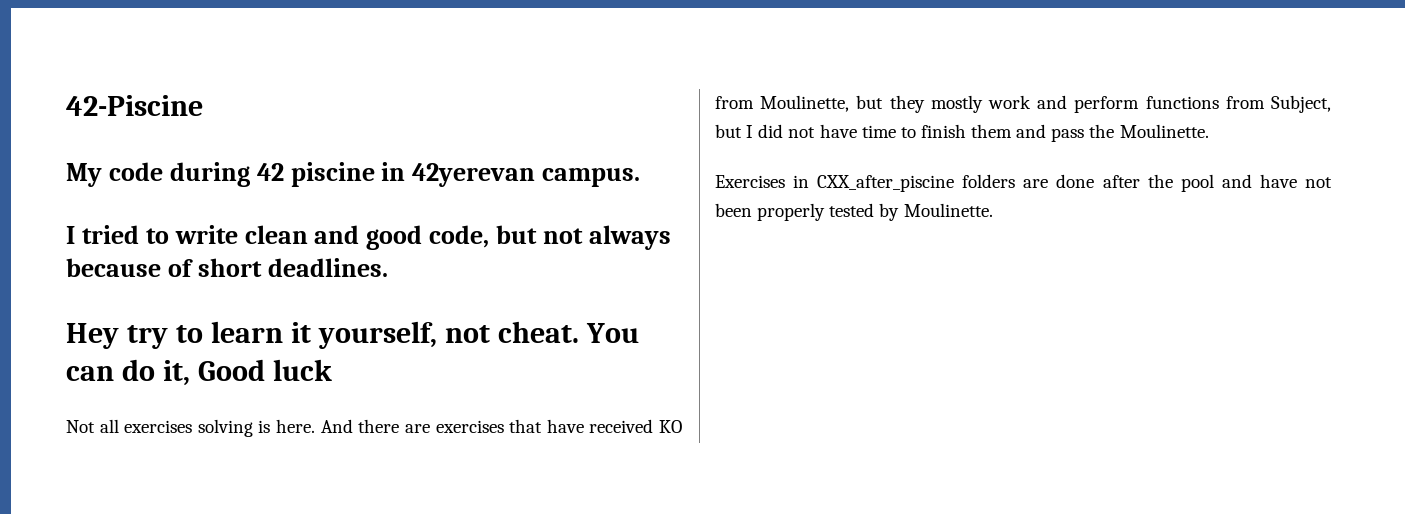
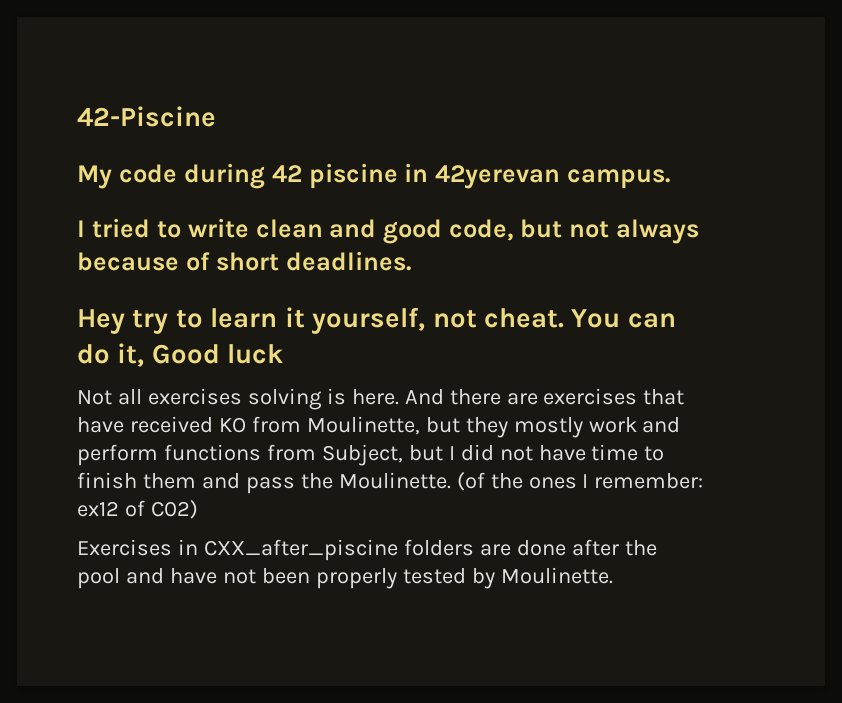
+ (of the ones I remember: ex12 of C02)

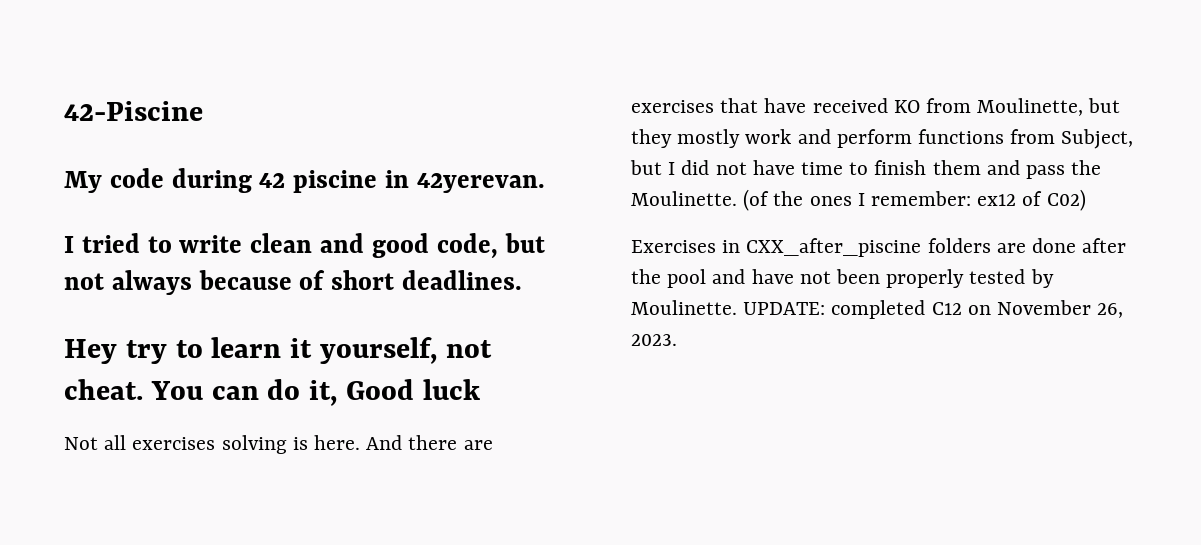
- My code during 42 piscine in 42yerevan campus.
+ My code during 42 piscine in 42yerevan.
+ UPDATE: completed C12 on November 26, 2023.

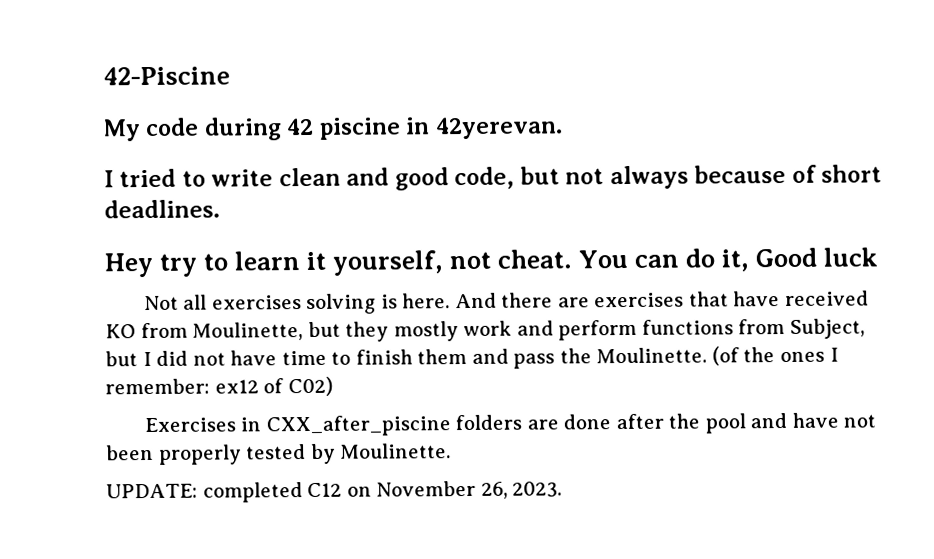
- Exercises in CXX_after_piscine folders are done after the pool and have not been properly tested by Moulinette. UPDATE: completed C12 on November 26, 2023.
+ Exercises in CXX_after_piscine folders are done after the pool and have not been properly tested by Moulinette.
+ UPDATE: completed C12 on November 26, 2023.

